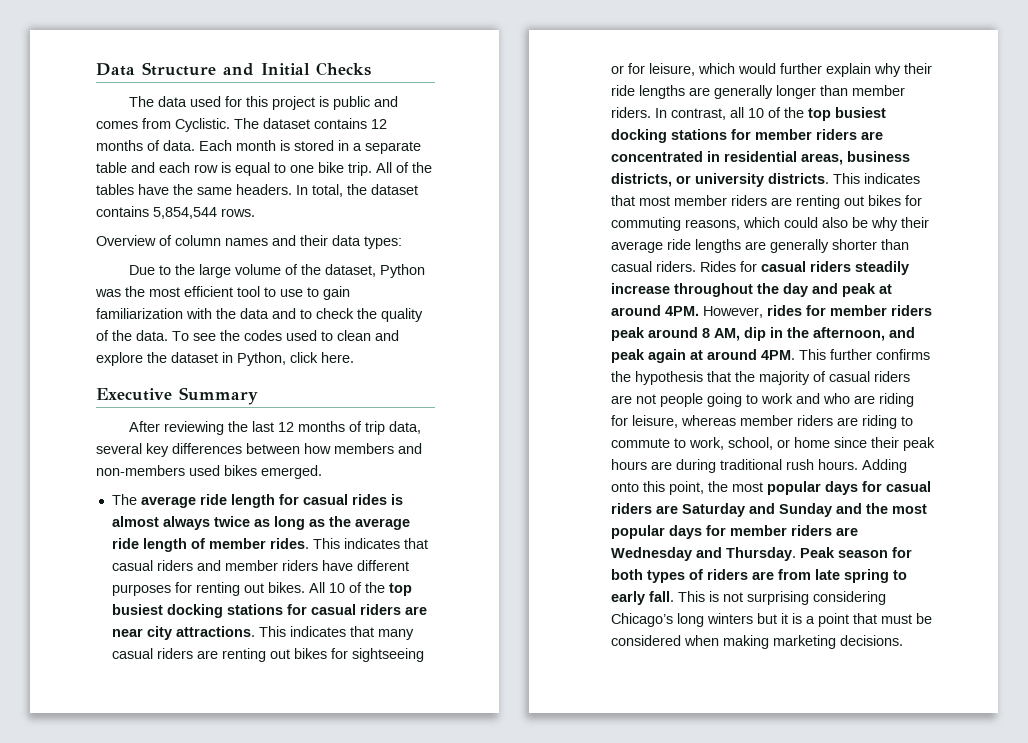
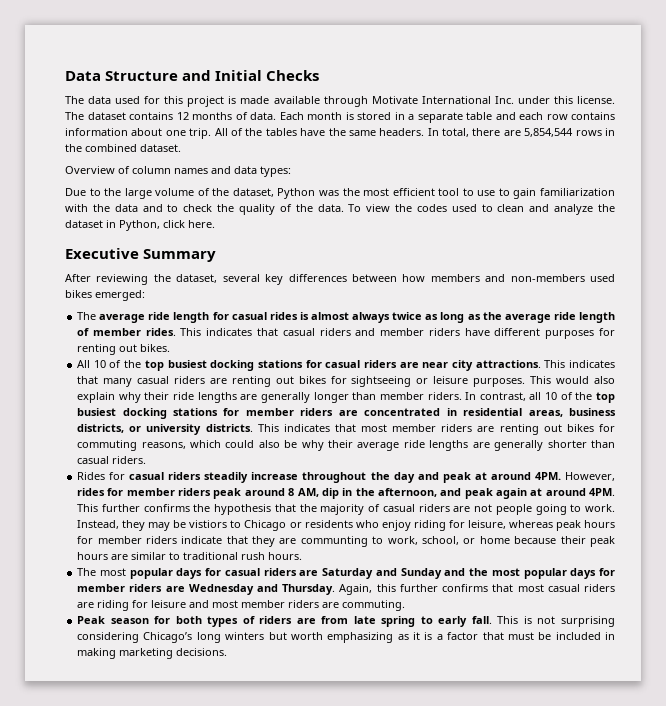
- The data used for this project is public and comes from Cyclistic.
+ The data used for this project is made available through Motivate International Inc. under this license.
- Each month is stored in a separate table and each row is equal to one bike trip.
+ Each month is stored in a separate table and each row contains information about one trip.
- In total, the dataset contains 5,854,544 rows.
+ In total, there are 5,854,544 rows in the combined dataset.
- Overview of column names and their data types:
+ Overview of column names and data types:
- To see the codes used to clean and explore the dataset in Python, click here.
+ To view the codes used to clean and analyze the dataset in Python, click here.
- After reviewing the last 12 months of trip data, several key differences between how members and non-members used bikes emerged.
+ After reviewing the dataset, several key differences between how members and non-members used bikes emerged:
- This indicates that casual riders and member riders have different purposes for renting out bikes. All 10 of the top busiest docking stations for casual riders are near city attractions.
+ This indicates that casual riders and member riders have different purposes for renting out bikes.
+ All 10 of the top busiest docking stations for casual riders are near city attractions.
- This indicates that many casual riders are renting out bikes for sightseeing or for leisure, which would further explain why their ride lengths are generally longer than member riders.
+ This indicates that many casual riders are renting out bikes for sightseeing or leisure purposes. This would also explain why their ride lengths are generally longer than member riders.
- This indicates that most member riders are renting out bikes for commuting reasons, which could also be why their average ride lengths are generally shorter than casual riders. Rides for casual riders steadily increase throughout the day and peak at around 4PM.
+ This indicates that most member riders are renting out bikes for commuting reasons, which could also be why their average ride lengths are generally shorter than casual riders.
+ Rides for casual riders steadily increase throughout the day and peak at around 4PM.
- This further confirms the hypothesis that the majority of casual riders are not people going to work and who are riding for leisure, whereas member riders are riding to commute to work, school, or home since their peak hours are during traditional rush hours. Adding onto this point, the most popular days for casual riders are Saturday and Sunday and the most popular days for member riders are Wednesday and Thursday. Peak season for both types of riders are from late spring to early fall.
+ This further confirms the hypothesis that the majority of casual riders are not people going to work. Instead, they may be vistiors to Chicago or residents who enjoy riding for leisure, whereas peak hours for member riders indicate that they are communting to work, school, or home because their peak hours are similar to traditional rush hours.
+ The most popular days for casual riders are Saturday and Sunday and the most popular days for member riders are Wednesday and Thursday. Again, this further confirms that most casual riders are riding for leisure and most member riders are commuting.
+ Peak season for both types of riders are from late spring to early fall.
- This is not surprising considering Chicago’s long winters but it is a point that must be considered when making marketing decisions.
+ This is not surprising considering Chicago’s long winters but worth emphasizing as it is a factor that must be included in making marketing decisions.

